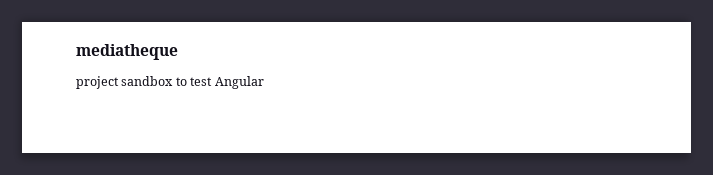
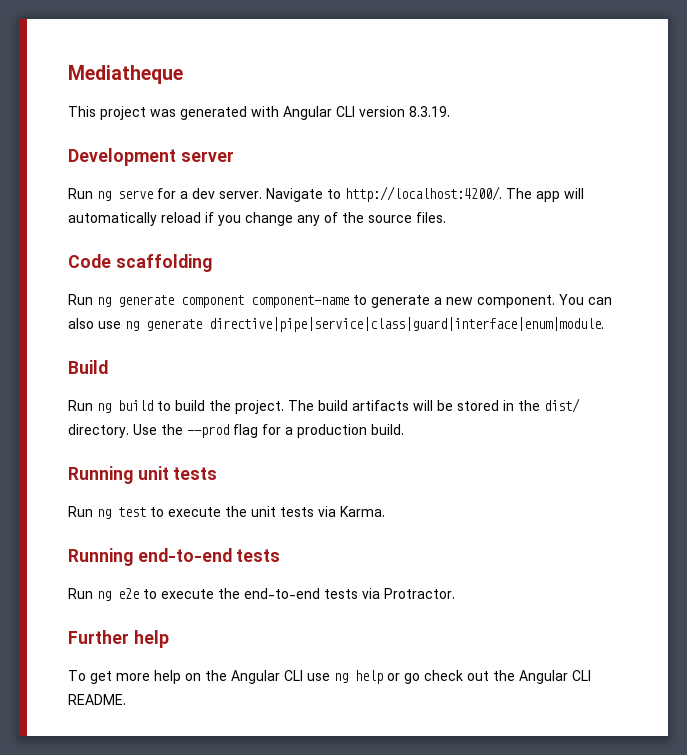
- mediatheque
- project sandbox to test Angular
+ Mediatheque
+ This project was generated with Angular CLI version 8.3.19.
+ Development server
+ Run ng serve for a dev server. Navigate to http://localhost:4200/. The app will automatically reload if you change any of the source files.
+ Code scaffolding
+ Run ng generate component component-name to generate a new component. You can also use ng generate directive|pipe|service|class|guard|interface|enum|module.
+ Build
+ Run ng build to build the project. The build artifacts will be stored in the dist/ directory. Use the --prod flag for a production build.
+ Running unit tests
+ Run ng test to execute the unit tests via Karma.
+ Running end-to-end tests
+ Run ng e2e to execute the end-to-end tests via Protractor.
+ Further help
+ To get more help on the Angular CLI use ng help or go check out the Angular CLI README.

